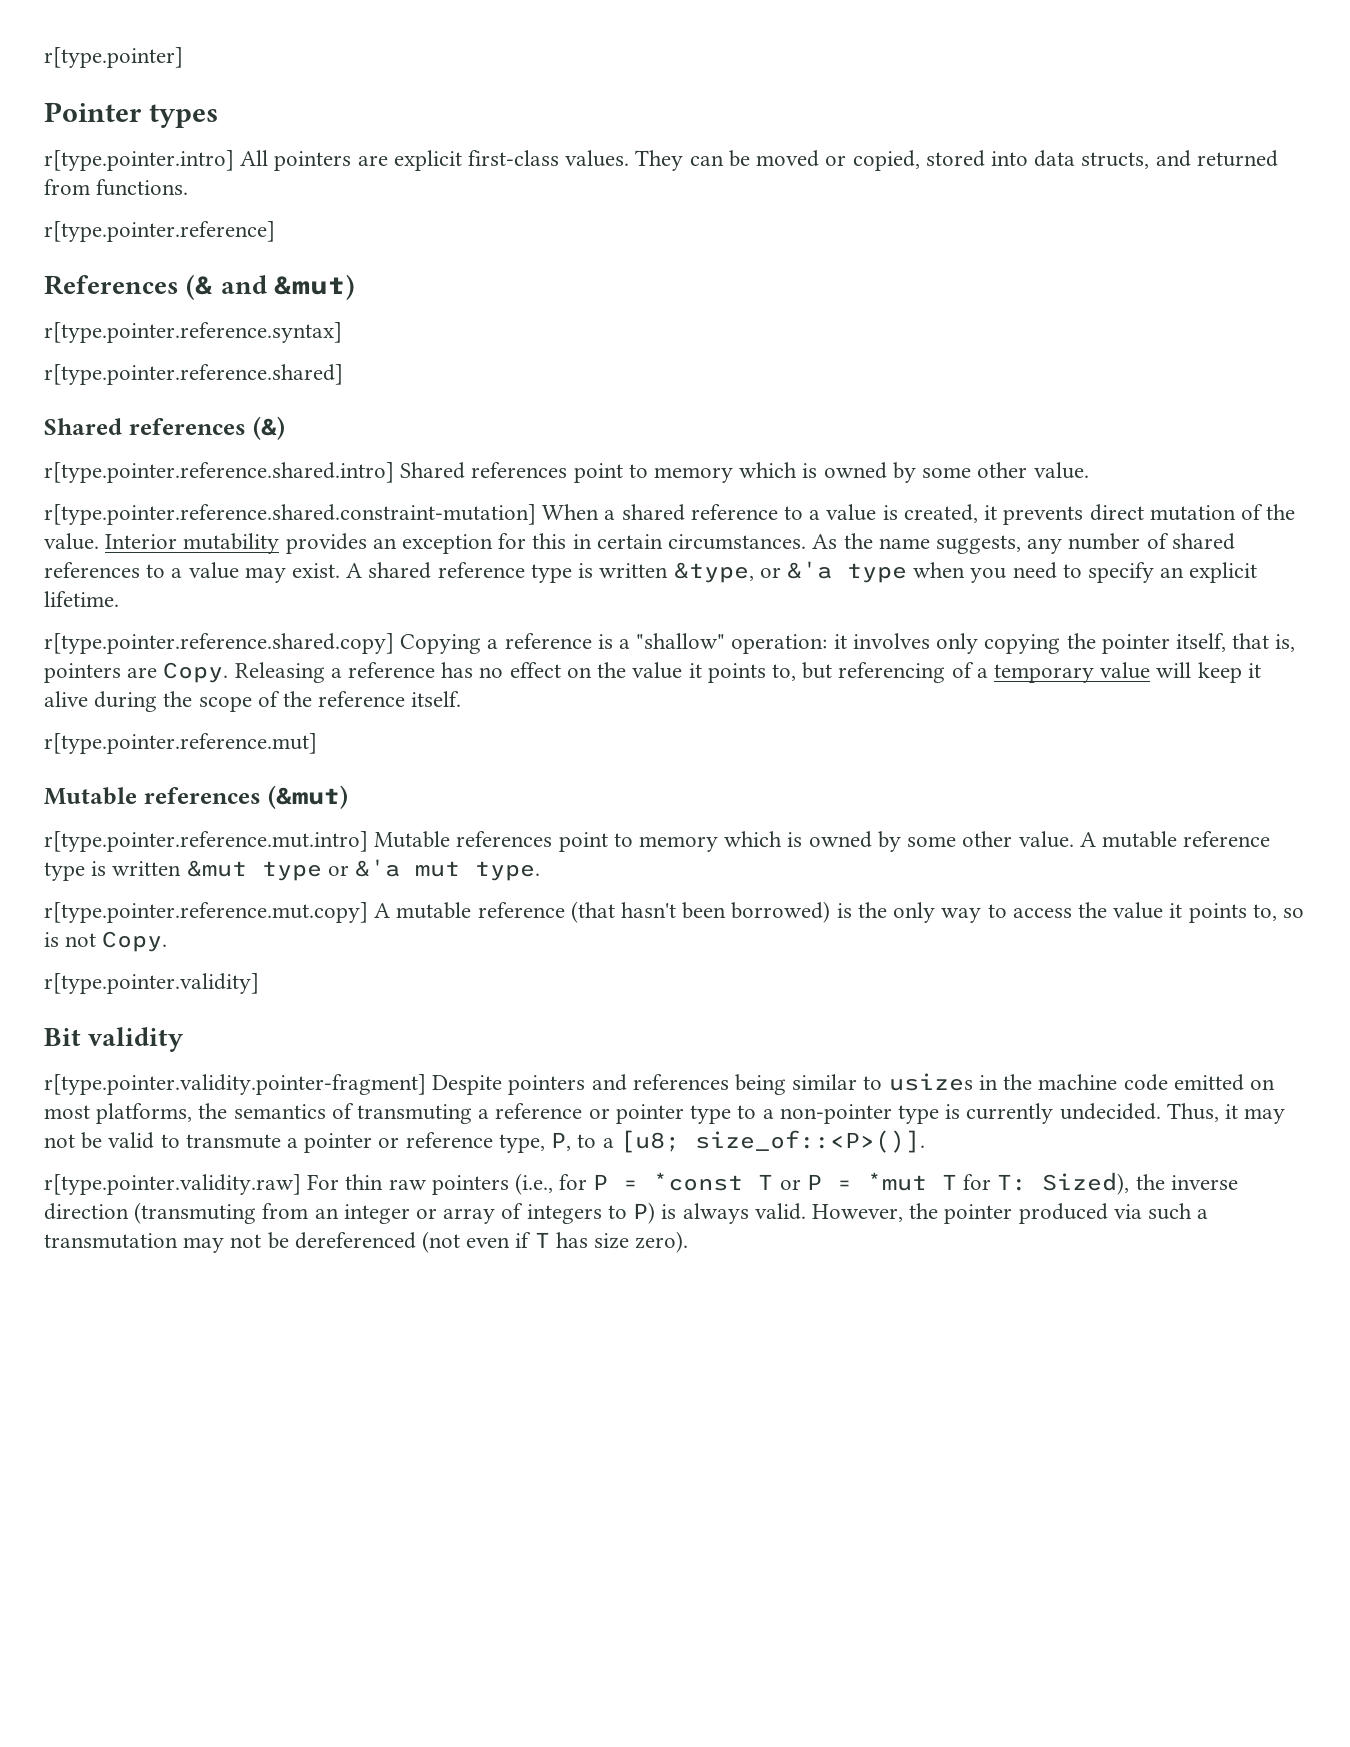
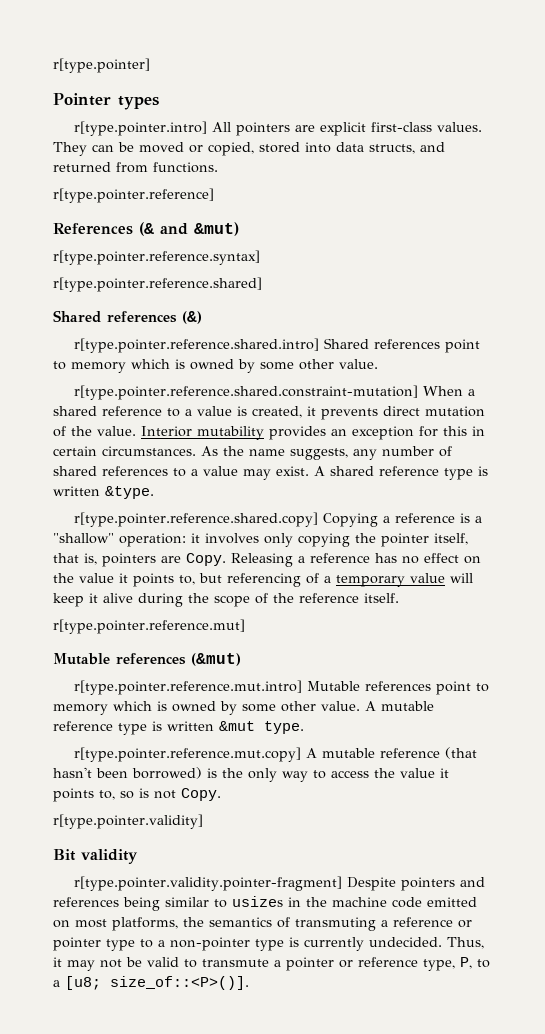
- A shared reference type is written &type, or &'a type when you need to specify an explicit lifetime.
+ A shared reference type is written &type.
- A mutable reference type is written &mut type or &'a mut type.
+ A mutable reference type is written &mut type.
- r[type.pointer.validity.raw] For thin raw pointers (i.e., for P = *const T or P = *mut T for T: Sized), the inverse direction (transmuting from an integer or array of integers to P) is always valid. However, the pointer produced via such a transmutation may not be dereferenced (not even if T has size zero).

